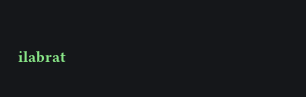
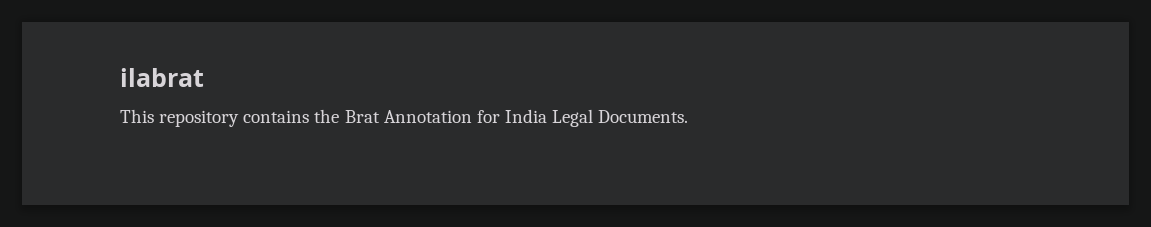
+ This repository contains the Brat Annotation for India Legal Documents.

